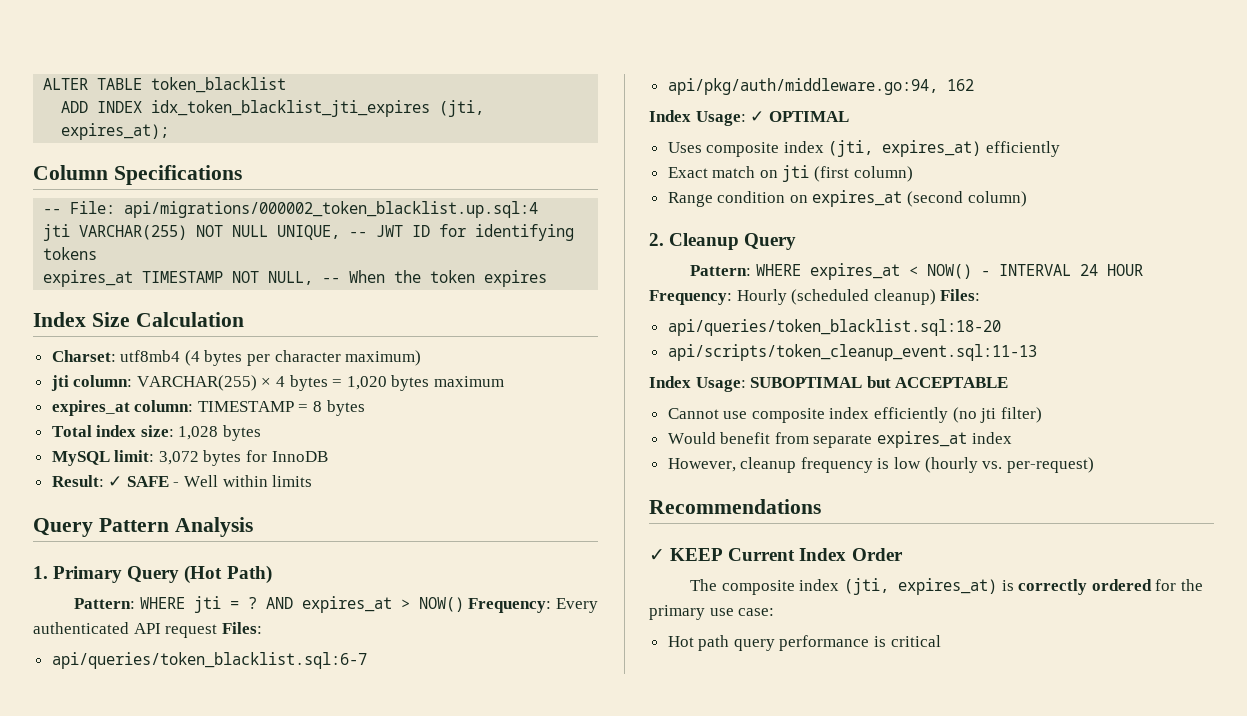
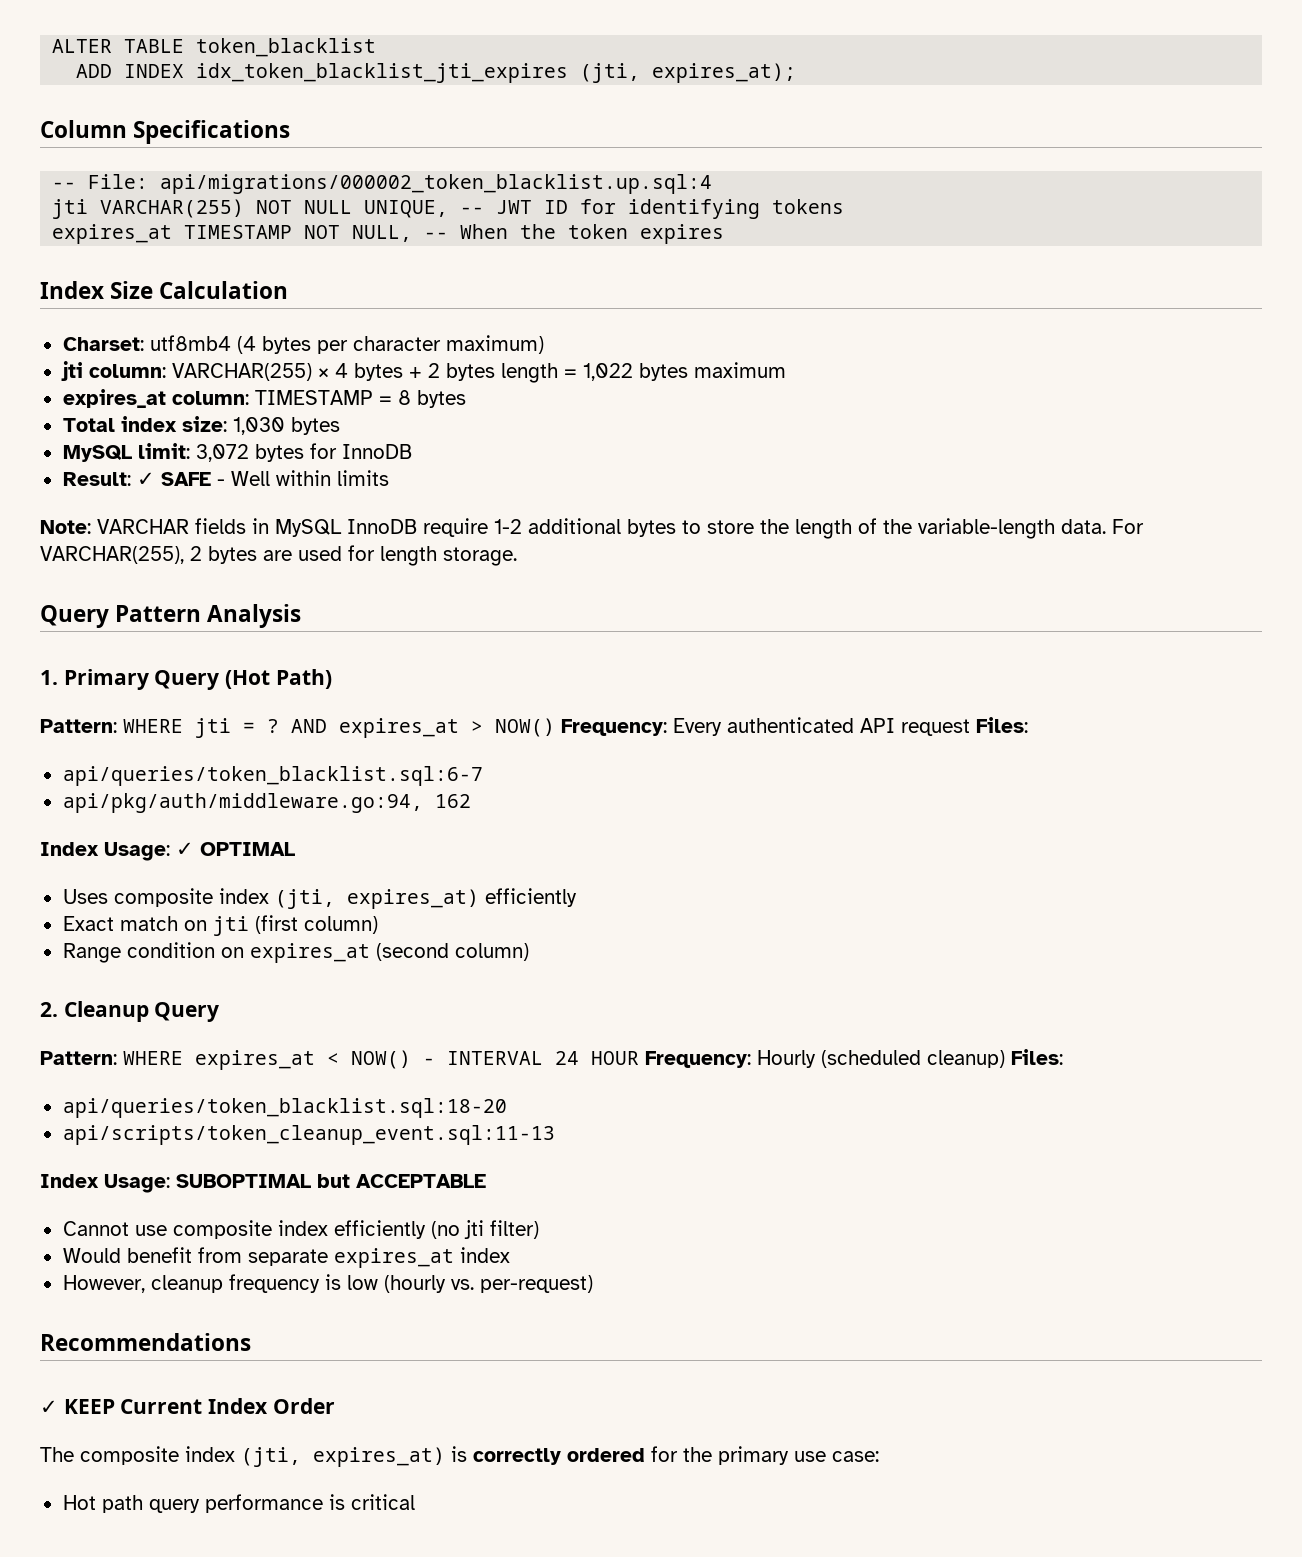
- jti column: VARCHAR(255) × 4 bytes = 1,020 bytes maximum
+ jti column: VARCHAR(255) × 4 bytes + 2 bytes length = 1,022 bytes maximum
- Total index size: 1,028 bytes
+ Total index size: 1,030 bytes
+ Note: VARCHAR fields in MySQL InnoDB require 1-2 additional bytes to store the length of the variable-length data. For VARCHAR(255), 2 bytes are used for length storage.

